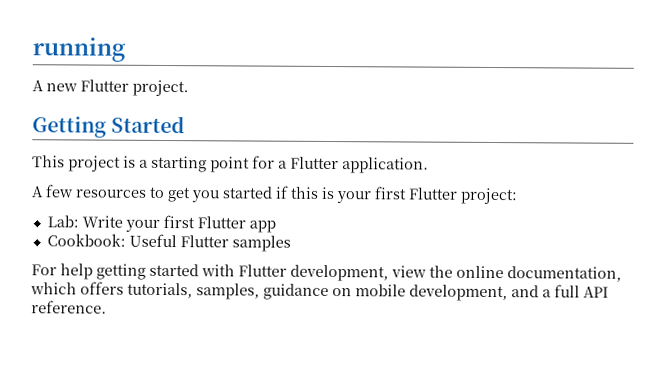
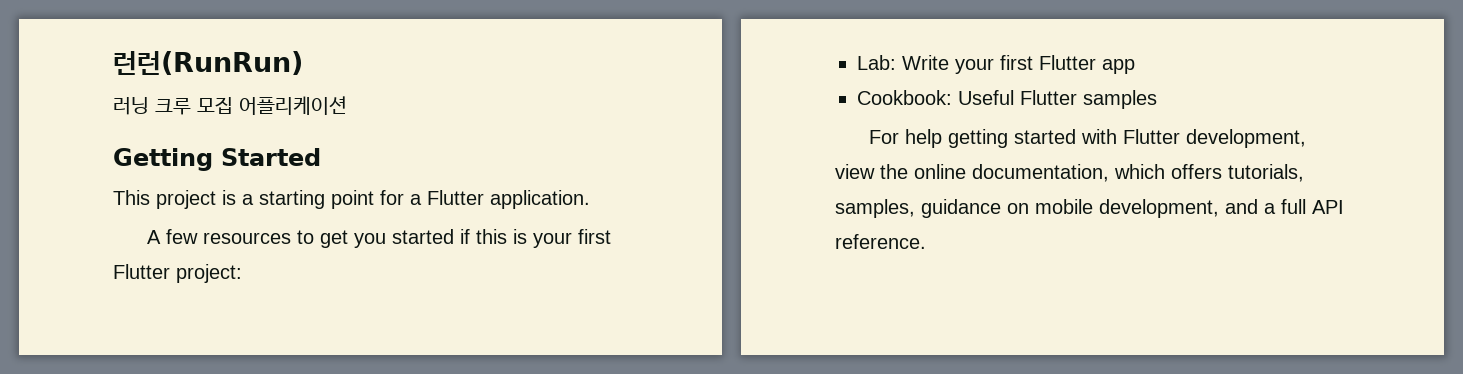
- running
- A new Flutter project.
+ 런런(RunRun)
+ 러닝 크루 모집 어플리케이션

